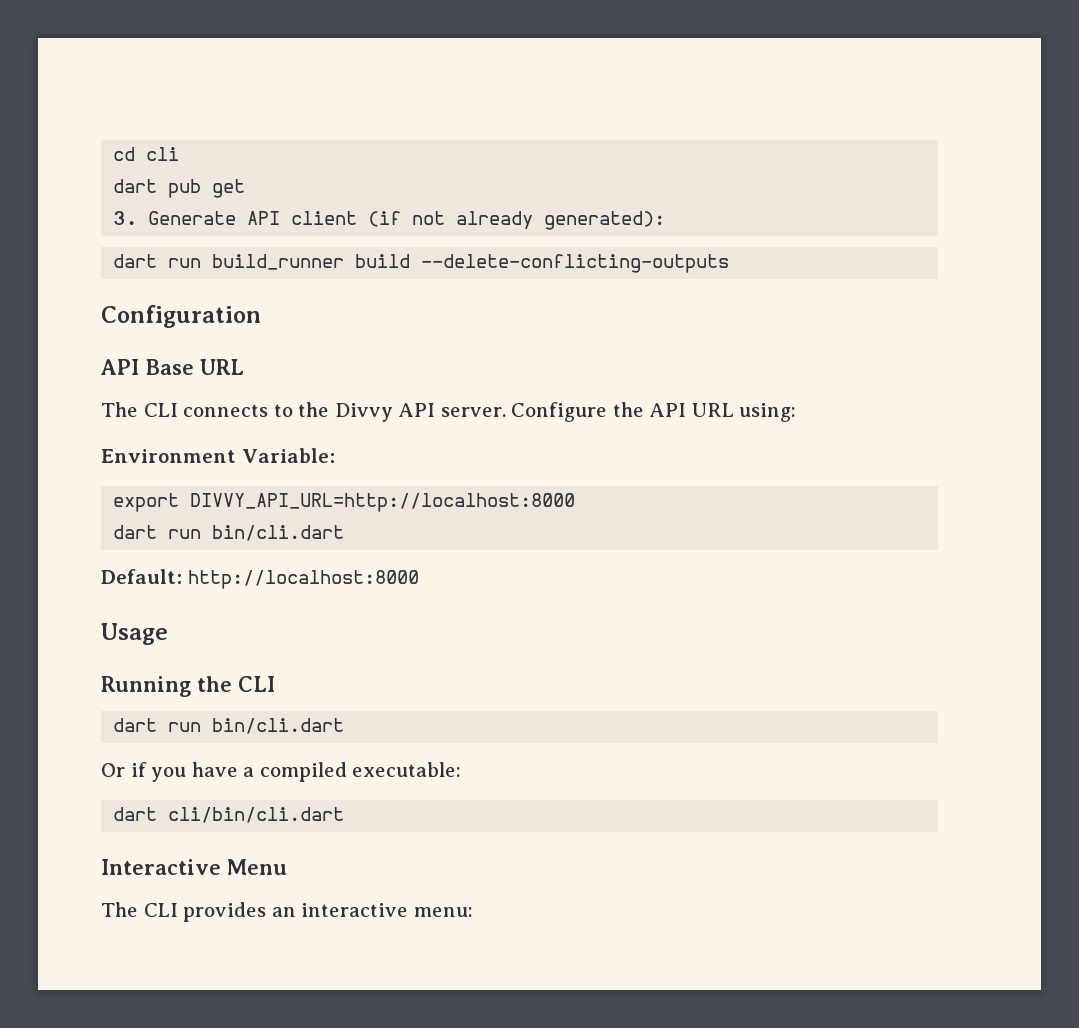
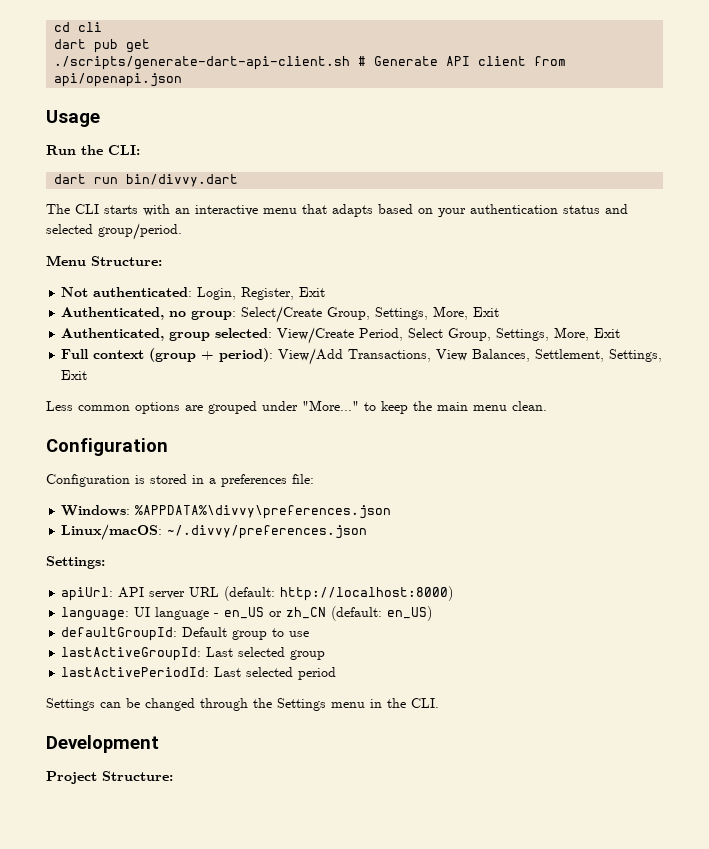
- 3. Generate API client (if not already generated):
- dart run build_runner build --delete-conflicting-outputs
+ ./scripts/generate-dart-api-client.sh # Generate API client from api/openapi.json
+ Usage
+ Run the CLI:
+ dart run bin/divvy.dart
+ The CLI starts with an interactive menu that adapts based on your authentication status and selected group/period.
+ Menu Structure:
+ Not authenticated: Login, Register, Exit
+ Authenticated, no group: Select/Create Group, Settings, More, Exit
+ Authenticated, group selected: View/Create Period, Select Group, Settings, More, Exit
+ Full context (group + period): View/Add Transactions, View Balances, Settlement, Settings, Exit
+ Less common options are grouped under "More..." to keep the main menu clean.
  Configuration
- API Base URL
- The CLI connects to the Divvy API server. Configure the API URL using:
- Environment Variable:
- export DIVVY_API_URL=http://localhost:8000
- dart run bin/cli.dart
- Default: http://localhost:8000
- Usage
- Running the CLI
- dart run bin/cli.dart
- Or if you have a compiled executable:
- dart cli/bin/cli.dart
- Interactive Menu
- The CLI provides an interactive menu:
+ Configuration is stored in a preferences file:
+ Windows: %APPDATA%\divvy\preferences.json
+ Linux/macOS: ~/.divvy/preferences.json
+ Settings:
+ apiUrl: API server URL (default: http://localhost:8000)
+ language: UI language - en_US or zh_CN (default: en_US)
+ defaultGroupId: Default group to use
+ lastActiveGroupId: Last selected group
+ lastActivePeriodId: Last selected period
+ Settings can be changed through the Settings menu in the CLI.
+ Development
+ Project Structure:

